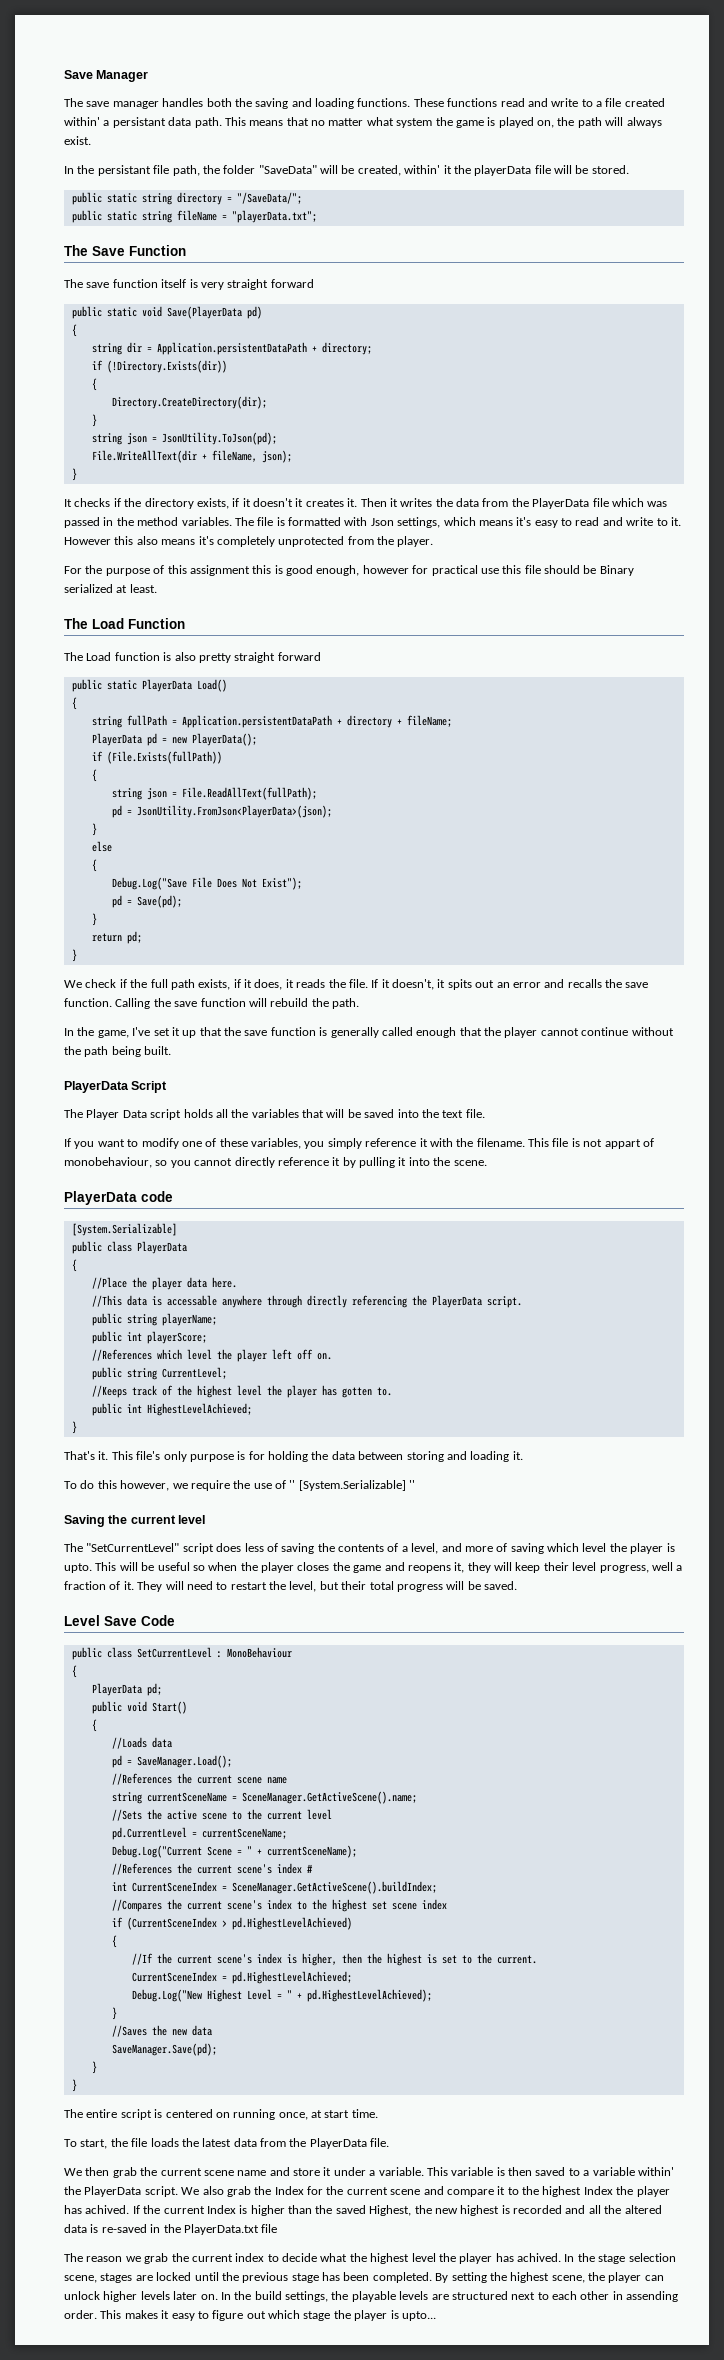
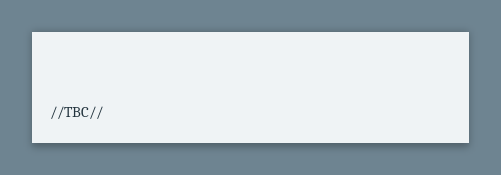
- Save Manager
- The save manager handles both the saving and loading functions. These functions read and write to a file created within' a persistant data path. This means that no matter what system the game is played on, the path will always exist.
- In the persistant file path, the folder "SaveData" will be created, within' it the playerData file will be stored.
- public static string directory = "/SaveData/";
- public static string fileName = "playerData.txt";
- The Save Function
- The save function itself is very straight forward
- public static void Save(PlayerData pd)
- {
- string dir = Application.persistentDataPath + directory;
- if (!Directory.Exists(dir))
- {
- Directory.CreateDirectory(dir);
- }
- string json = JsonUtility.ToJson(pd);
- File.WriteAllText(dir + fileName, json);
- }
- It checks if the directory exists, if it doesn't it creates it. Then it writes the data from the PlayerData file which was passed in the method variables. The file is formatted with Json settings, which means it's easy to read and write to it. However this also means it's completely unprotected from the player.
- For the purpose of this assignment this is good enough, however for practical use this file should be Binary serialized at least.
- The Load Function
- The Load function is also pretty straight forward
- public static PlayerData Load()
- {
- string fullPath = Application.persistentDataPath + directory + fileName;
- PlayerData pd = new PlayerData();
- if (File.Exists(fullPath))
- {
- string json = File.ReadAllText(fullPath);
- pd = JsonUtility.FromJson<PlayerData>(json);
- }
- else
- {
- Debug.Log("Save File Does Not Exist");
- pd = Save(pd);
- }
- return pd;
- }
- We check if the full path exists, if it does, it reads the file. If it doesn't, it spits out an error and recalls the save function. Calling the save function will rebuild the path.
- In the game, I've set it up that the save function is generally called enough that the player cannot continue without the path being built.
- PlayerData Script
- The Player Data script holds all the variables that will be saved into the text file.
- If you want to modify one of these variables, you simply reference it with the filename. This file is not appart of monobehaviour, so you cannot directly reference it by pulling it into the scene.
- PlayerData code
- [System.Serializable]
- public class PlayerData
- {
- //Place the player data here.
- //This data is accessable anywhere through directly referencing the PlayerData script.
- public string playerName;
- public int playerScore;
- //References which level the player left off on.
- public string CurrentLevel;
- //Keeps track of the highest level the player has gotten to.
- public int HighestLevelAchieved;
- }
- That's it. This file's only purpose is for holding the data between storing and loading it.
- To do this however, we require the use of '' [System.Serializable] ''
- Saving the current level
- The "SetCurrentLevel" script does less of saving the contents of a level, and more of saving which level the player is upto. This will be useful so when the player closes the game and reopens it, they will keep their level progress, well a fraction of it. They will need to restart the level, but their total progress will be saved.
- Level Save Code
- public class SetCurrentLevel : MonoBehaviour
- {
- PlayerData pd;
- public void Start()
- {
- //Loads data
- pd = SaveManager.Load();
- //References the current scene name
- string currentSceneName = SceneManager.GetActiveScene().name;
- //Sets the active scene to the current level
- pd.CurrentLevel = currentSceneName;
- Debug.Log("Current Scene = " + currentSceneName);
- //References the current scene's index #
- int CurrentSceneIndex = SceneManager.GetActiveScene().buildIndex;
- //Compares the current scene's index to the highest set scene index
- if (CurrentSceneIndex > pd.HighestLevelAchieved)
- {
- //If the current scene's index is higher, then the highest is set to the current.
- CurrentSceneIndex = pd.HighestLevelAchieved;
- Debug.Log("New Highest Level = " + pd.HighestLevelAchieved);
- }
- //Saves the new data
- SaveManager.Save(pd);
- }
- }
- The entire script is centered on running once, at start time.
- To start, the file loads the latest data from the PlayerData file.
- We then grab the current scene name and store it under a variable. This variable is then saved to a variable within' the PlayerData script. We also grab the Index for the current scene and compare it to the highest Index the player has achived. If the current Index is higher than the saved Highest, the new highest is recorded and all the altered data is re-saved in the PlayerData.txt file
- The reason we grab the current index to decide what the highest level the player has achived. In the stage selection scene, stages are locked until the previous stage has been completed. By setting the highest scene, the player can unlock higher levels later on. In the build settings, the playable levels are structured next to each other in assending order. This makes it easy to figure out which stage the player is upto...
+ //TBC//

